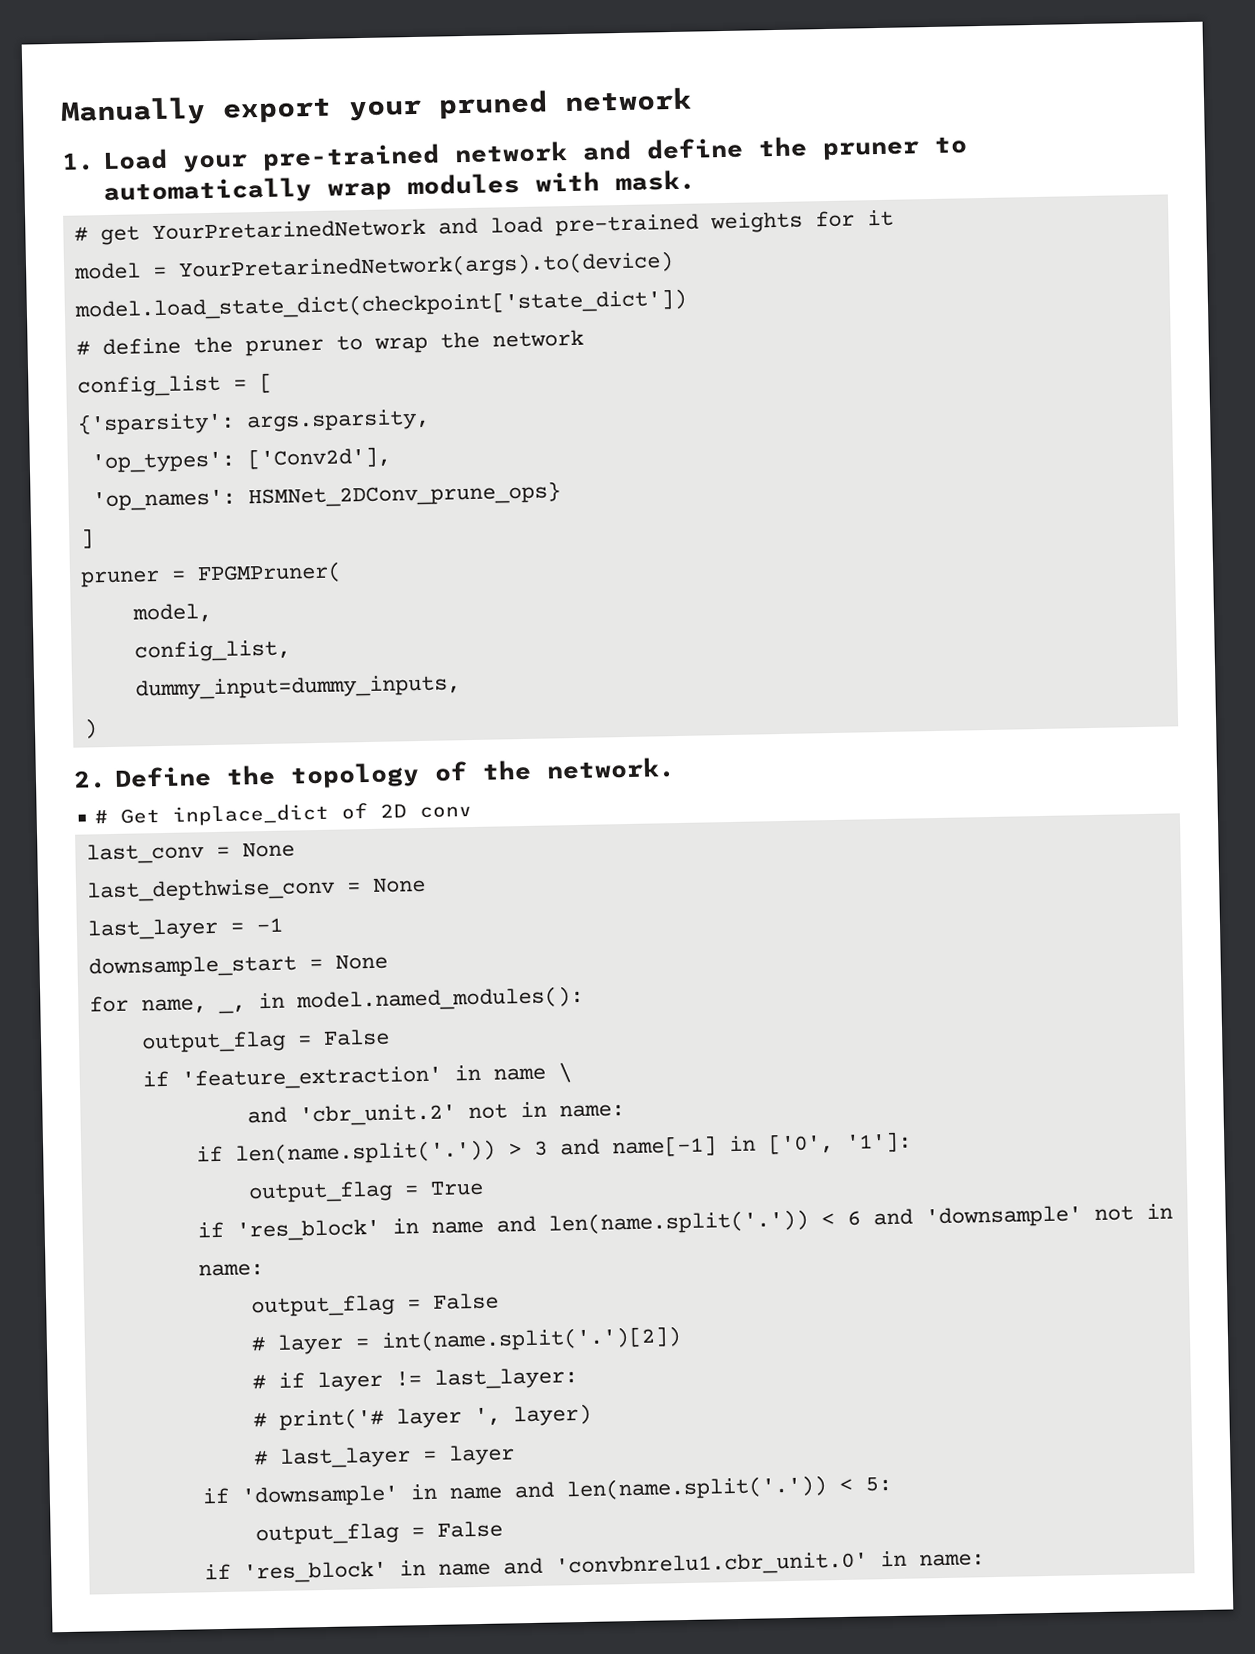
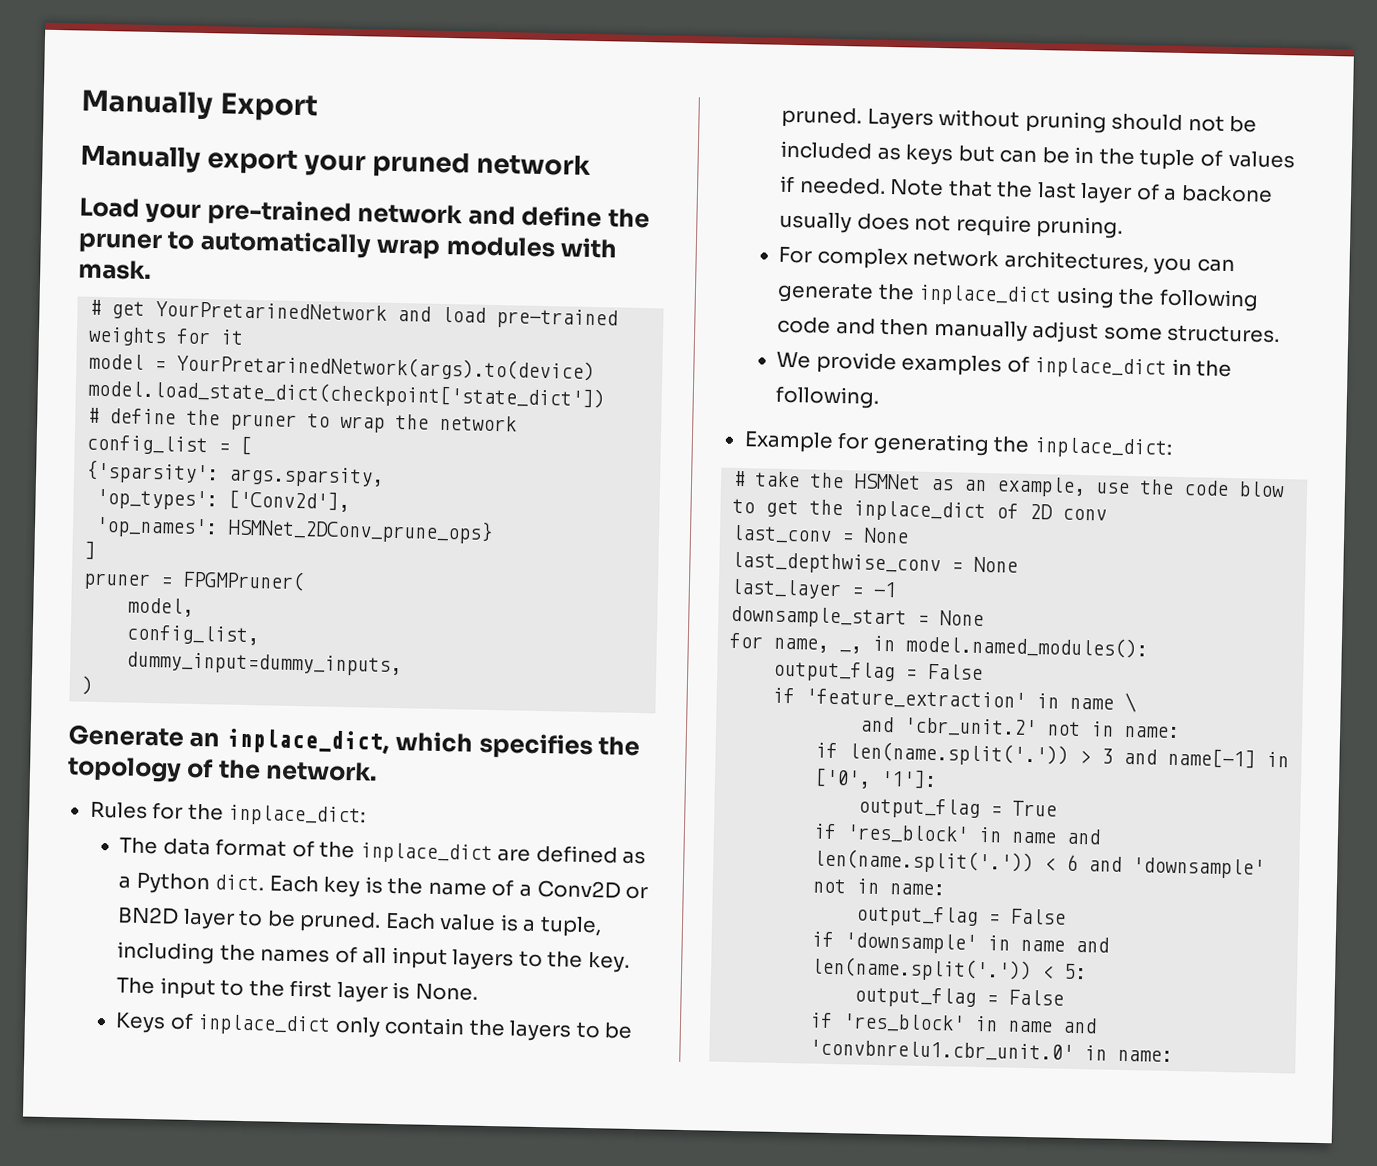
+ Manually Export
- 1. Load your pre-trained network and define the pruner to automatically wrap modules with mask.
+ Load your pre-trained network and define the pruner to automatically wrap modules with mask.
- 2. Define the topology of the network.
+ Generate an inplace_dict, which specifies the topology of the network.
- # Get inplace_dict of 2D conv
+ Rules for the inplace_dict:
+ The data format of the inplace_dict are defined as a Python dict. Each key is the name of a Conv2D or BN2D layer to be pruned. Each value is a tuple, including the names of all input layers to the key. The input to the first layer is None.
+ Keys of inplace_dict only contain the layers to be pruned. Layers without pruning should not be included as keys but can be in the tuple of values if needed. Note that the last layer of a backone usually does not require pruning.
+ For complex network architectures, you can generate the inplace_dict using the following code and then manually adjust some structures.
+ We provide examples of inplace_dict in the following.
+ Example for generating the inplace_dict:
+ # take the HSMNet as an example, use the code blow to get the inplace_dict of 2D conv
- # layer = int(name.split('.')[2])
- # if layer != last_layer:
- # print('# layer ', layer)
- # last_layer = layer

